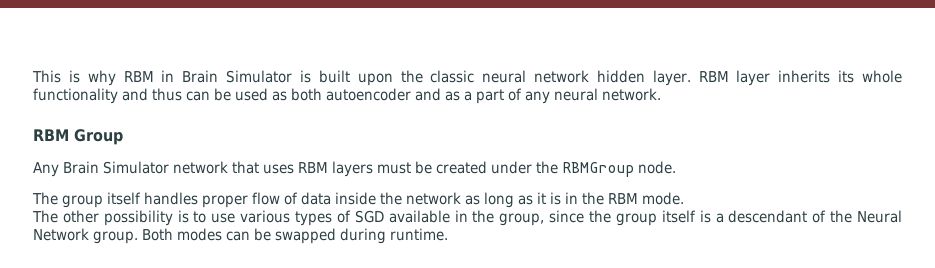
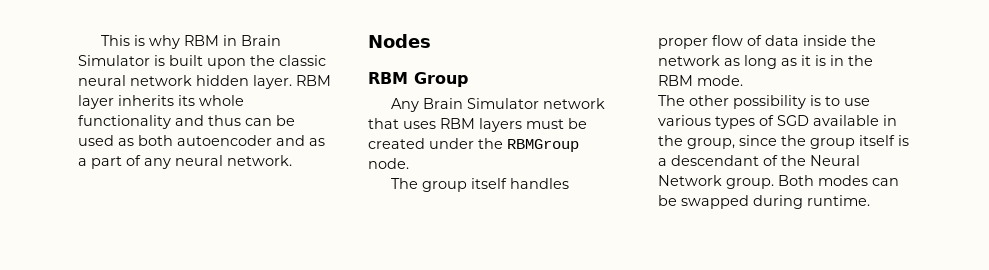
+ Nodes

